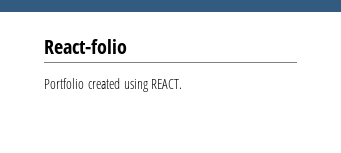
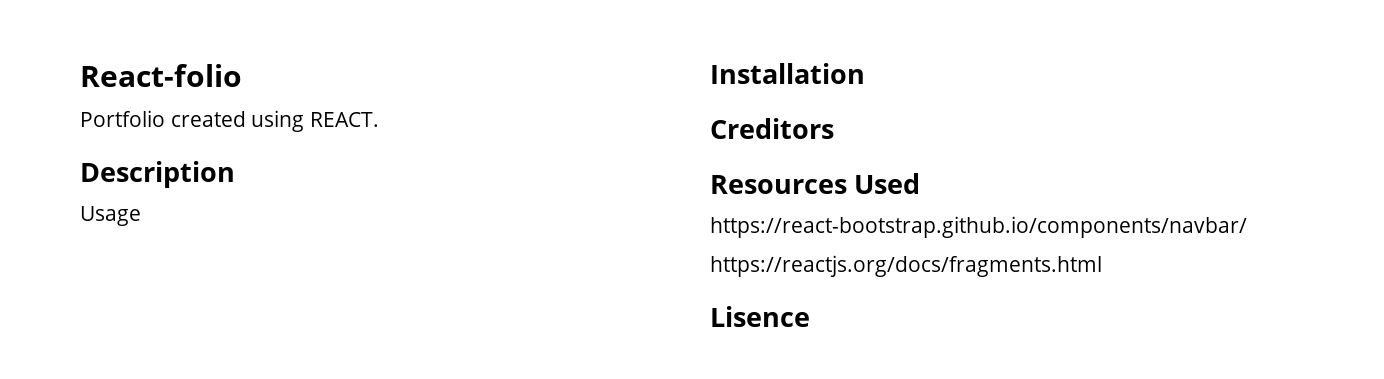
+ Description
+ Usage
+ Installation
+ Creditors
+ Resources Used
+ https://react-bootstrap.github.io/components/navbar/
+ https://reactjs.org/docs/fragments.html
+ Lisence

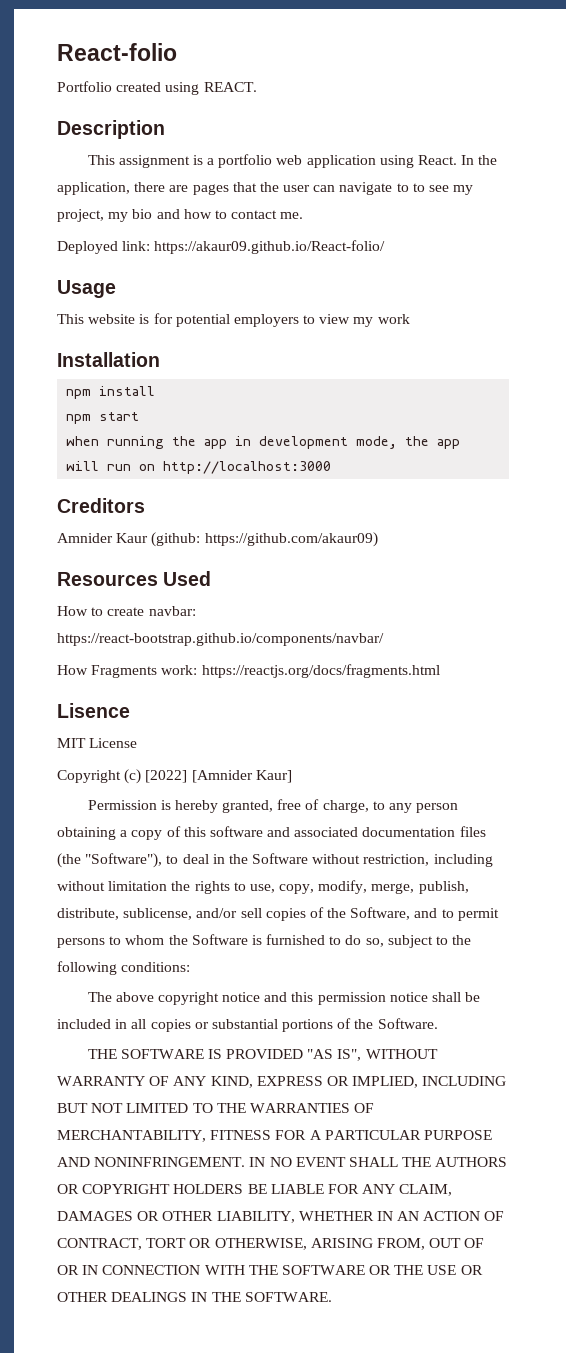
+ This assignment is a portfolio web application using React. In the application, there are pages that the user can navigate to to see my project, my bio and how to contact me.
+ Deployed link: https://akaur09.github.io/React-folio/
  Usage
+ This website is for potential employers to view my work
  Installation
+ npm install
+ npm start
+ when running the app in development mode, the app will run on http://localhost:3000
  Creditors
+ Amnider Kaur (github: https://github.com/akaur09)
  Resources Used
- https://react-bootstrap.github.io/components/navbar/
- https://reactjs.org/docs/fragments.html
+ How to create navbar: https://react-bootstrap.github.io/components/navbar/
+ How Fragments work: https://reactjs.org/docs/fragments.html
  Lisence
+ MIT License
+ Copyright (c) [2022] [Amnider Kaur]
+ Permission is hereby granted, free of charge, to any person obtaining a copy of this software and associated documentation files (the "Software"), to deal in the Software without restriction, including without limitation the rights to use, copy, modify, merge, publish, distribute, sublicense, and/or sell copies of the Software, and to permit persons to whom the Software is furnished to do so, subject to the following conditions:
+ The above copyright notice and this permission notice shall be included in all copies or substantial portions of the Software.
+ THE SOFTWARE IS PROVIDED "AS IS", WITHOUT WARRANTY OF ANY KIND, EXPRESS OR IMPLIED, INCLUDING BUT NOT LIMITED TO THE WARRANTIES OF MERCHANTABILITY, FITNESS FOR A PARTICULAR PURPOSE AND NONINFRINGEMENT. IN NO EVENT SHALL THE AUTHORS OR COPYRIGHT HOLDERS BE LIABLE FOR ANY CLAIM, DAMAGES OR OTHER LIABILITY, WHETHER IN AN ACTION OF CONTRACT, TORT OR OTHERWISE, ARISING FROM, OUT OF OR IN CONNECTION WITH THE SOFTWARE OR THE USE OR OTHER DEALINGS IN THE SOFTWARE.

